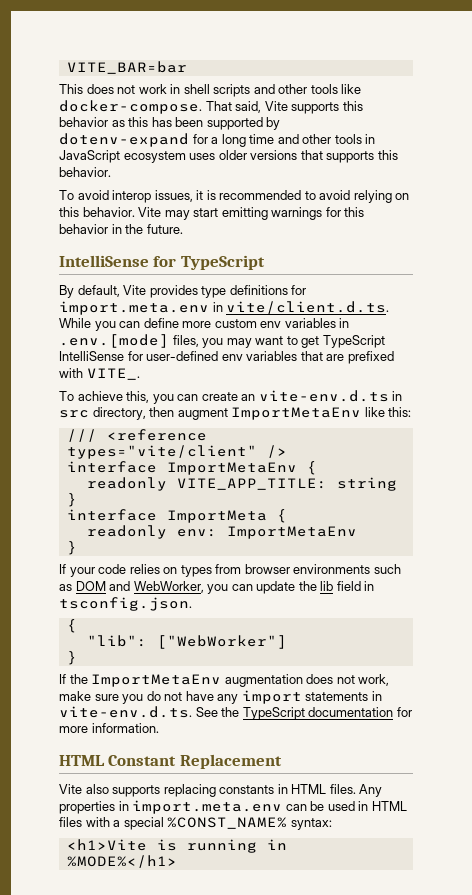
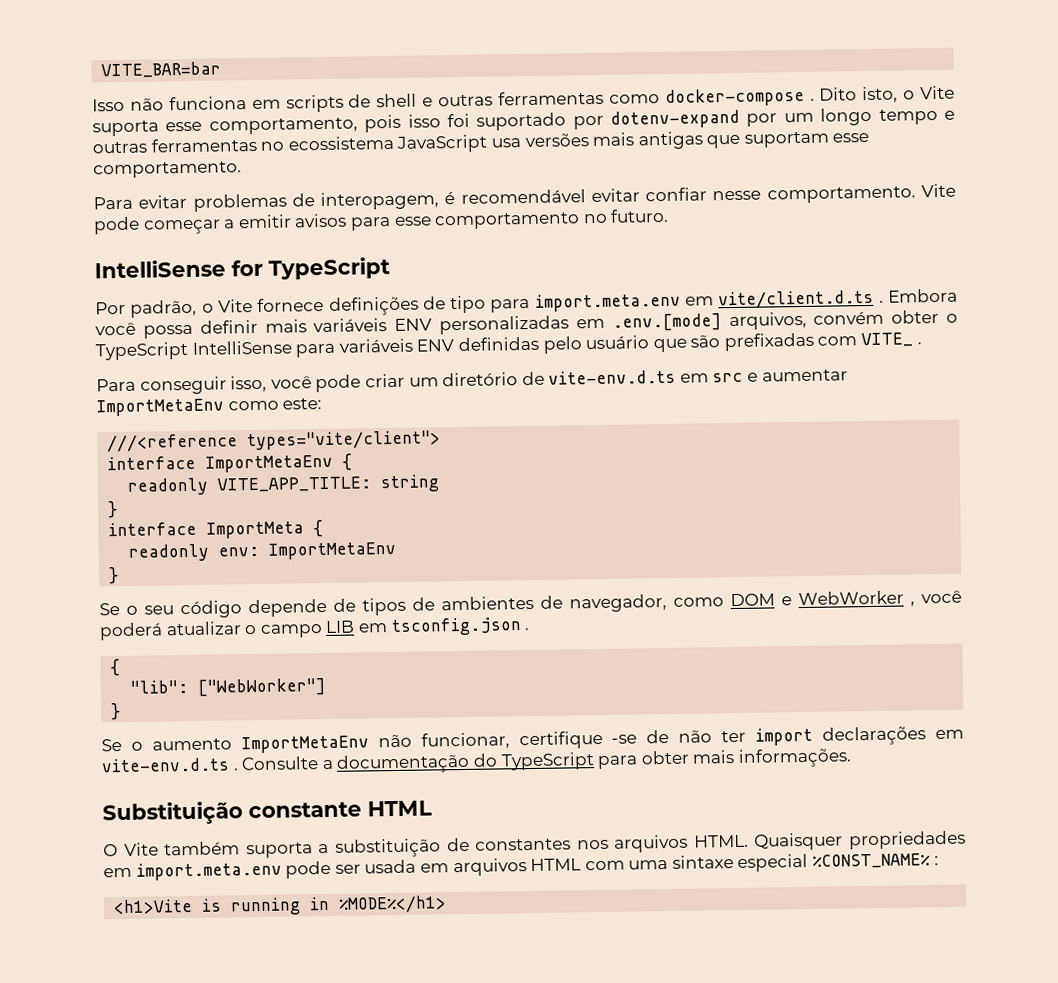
- This does not work in shell scripts and other tools like docker-compose. That said, Vite supports this behavior as this has been supported by dotenv-expand for a long time and other tools in JavaScript ecosystem uses older versions that supports this behavior.
- To avoid interop issues, it is recommended to avoid relying on this behavior. Vite may start emitting warnings for this behavior in the future.
+ Isso não funciona em scripts de shell e outras ferramentas como docker-compose . Dito isto, o Vite suporta esse comportamento, pois isso foi suportado por dotenv-expand por um longo tempo e outras ferramentas no ecossistema JavaScript usa versões mais antigas que suportam esse comportamento.
+ Para evitar problemas de interopagem, é recomendável evitar confiar nesse comportamento. Vite pode começar a emitir avisos para esse comportamento no futuro.
  IntelliSense for TypeScript
- By default, Vite provides type definitions for import.meta.env in vite/client.d.ts. While you can define more custom env variables in .env.[mode] files, you may want to get TypeScript IntelliSense for user-defined env variables that are prefixed with VITE_.
- To achieve this, you can create an vite-env.d.ts in src directory, then augment ImportMetaEnv like this:
- /// <reference types="vite/client" />
+ Por padrão, o Vite fornece definições de tipo para import.meta.env em vite/client.d.ts . Embora você possa definir mais variáveis ENV personalizadas em .env.[mode] arquivos, convém obter o TypeScript IntelliSense para variáveis ENV definidas pelo usuário que são prefixadas com VITE_ .
+ Para conseguir isso, você pode criar um diretório de vite-env.d.ts em src e aumentar ImportMetaEnv como este:
+ ///<reference types="vite/client">
- If your code relies on types from browser environments such as DOM and WebWorker, you can update the lib field in tsconfig.json.
+ Se o seu código depende de tipos de ambientes de navegador, como DOM e WebWorker , você poderá atualizar o campo LIB em tsconfig.json .
  {
  "lib": ["WebWorker"]
  }
- If the ImportMetaEnv augmentation does not work, make sure you do not have any import statements in vite-env.d.ts. See the TypeScript documentation for more information.
- HTML Constant Replacement
- Vite also supports replacing constants in HTML files. Any properties in import.meta.env can be used in HTML files with a special %CONST_NAME% syntax:
+ Se o aumento ImportMetaEnv não funcionar, certifique -se de não ter import declarações em vite-env.d.ts . Consulte a documentação do TypeScript para obter mais informações.
+ Substituição constante HTML
+ O Vite também suporta a substituição de constantes nos arquivos HTML. Quaisquer propriedades em import.meta.env pode ser usada em arquivos HTML com uma sintaxe especial %CONST_NAME% :

